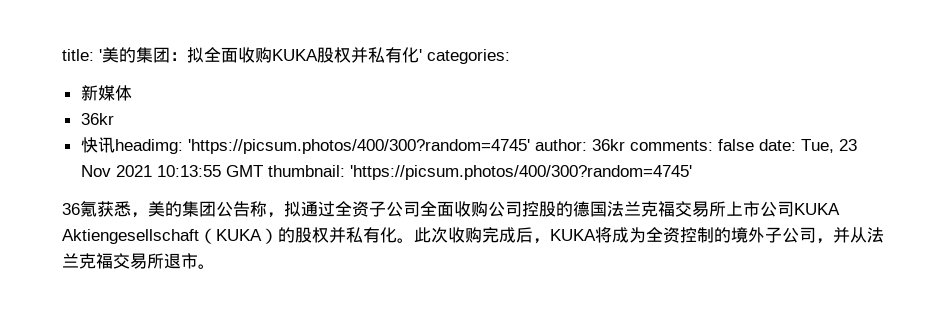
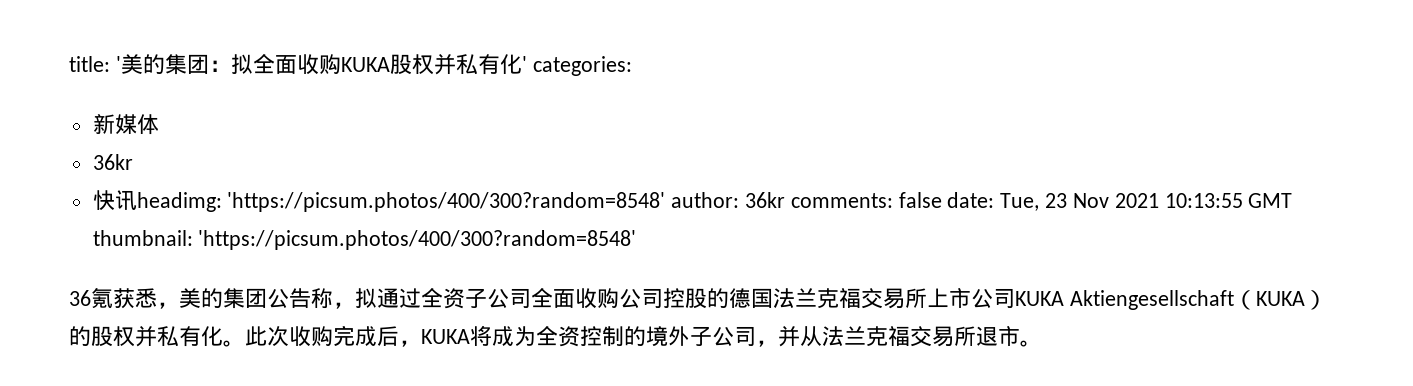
- 快讯headimg: 'https://picsum.photos/400/300?random=4745' author: 36kr comments: false date: Tue, 23 Nov 2021 10:13:55 GMT thumbnail: 'https://picsum.photos/400/300?random=4745'
+ 快讯headimg: 'https://picsum.photos/400/300?random=8548' author: 36kr comments: false date: Tue, 23 Nov 2021 10:13:55 GMT thumbnail: 'https://picsum.photos/400/300?random=8548'

